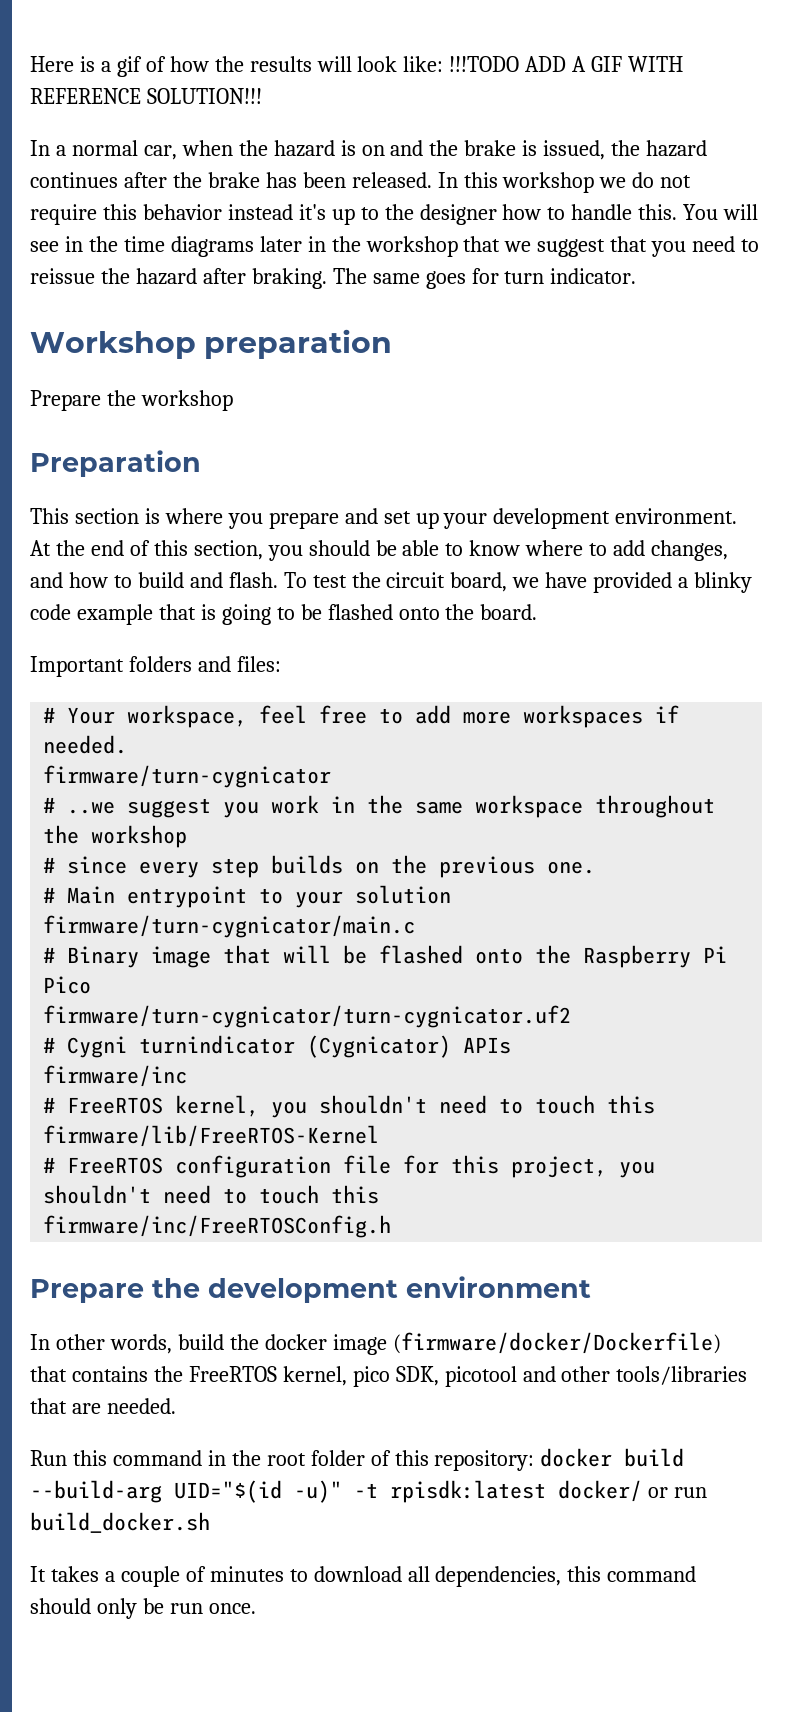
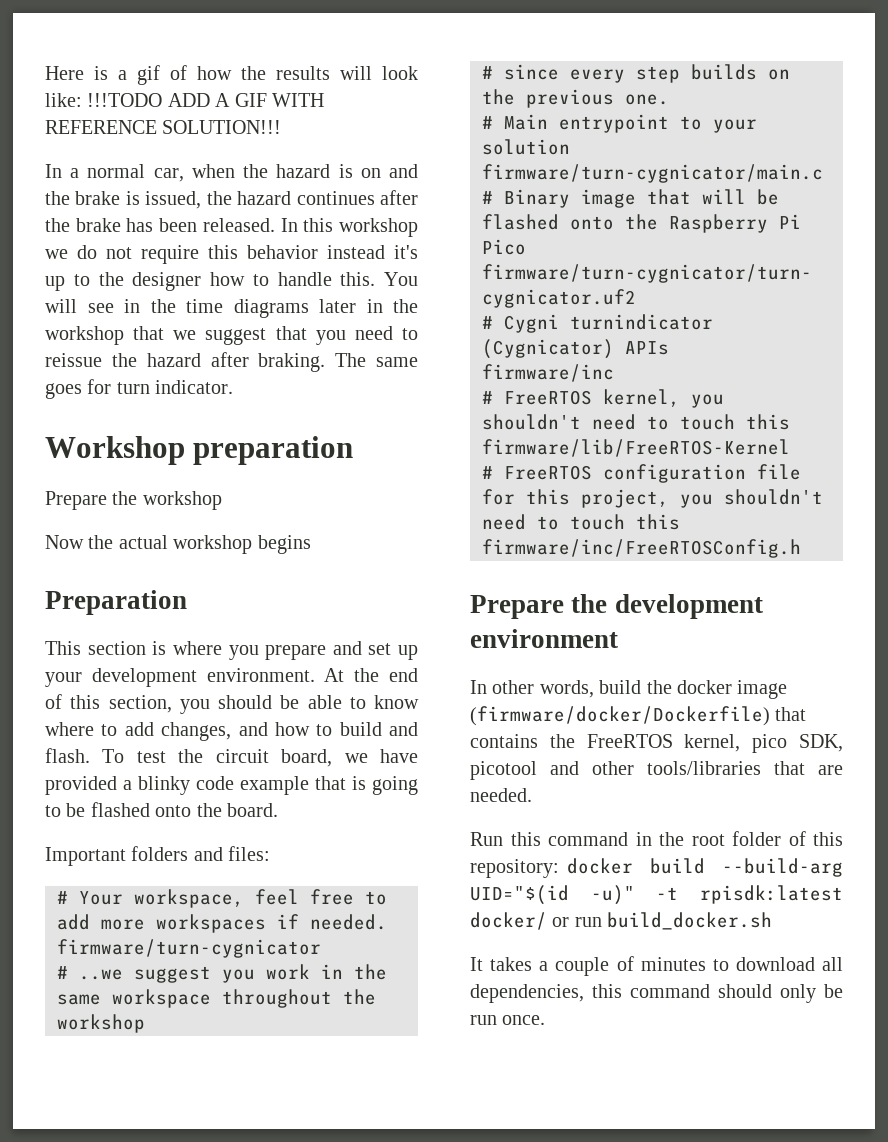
+ Now the actual workshop begins

